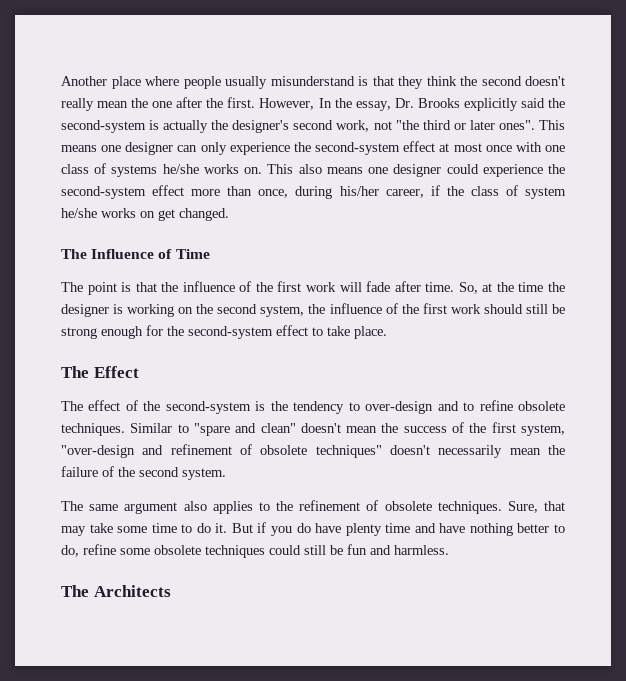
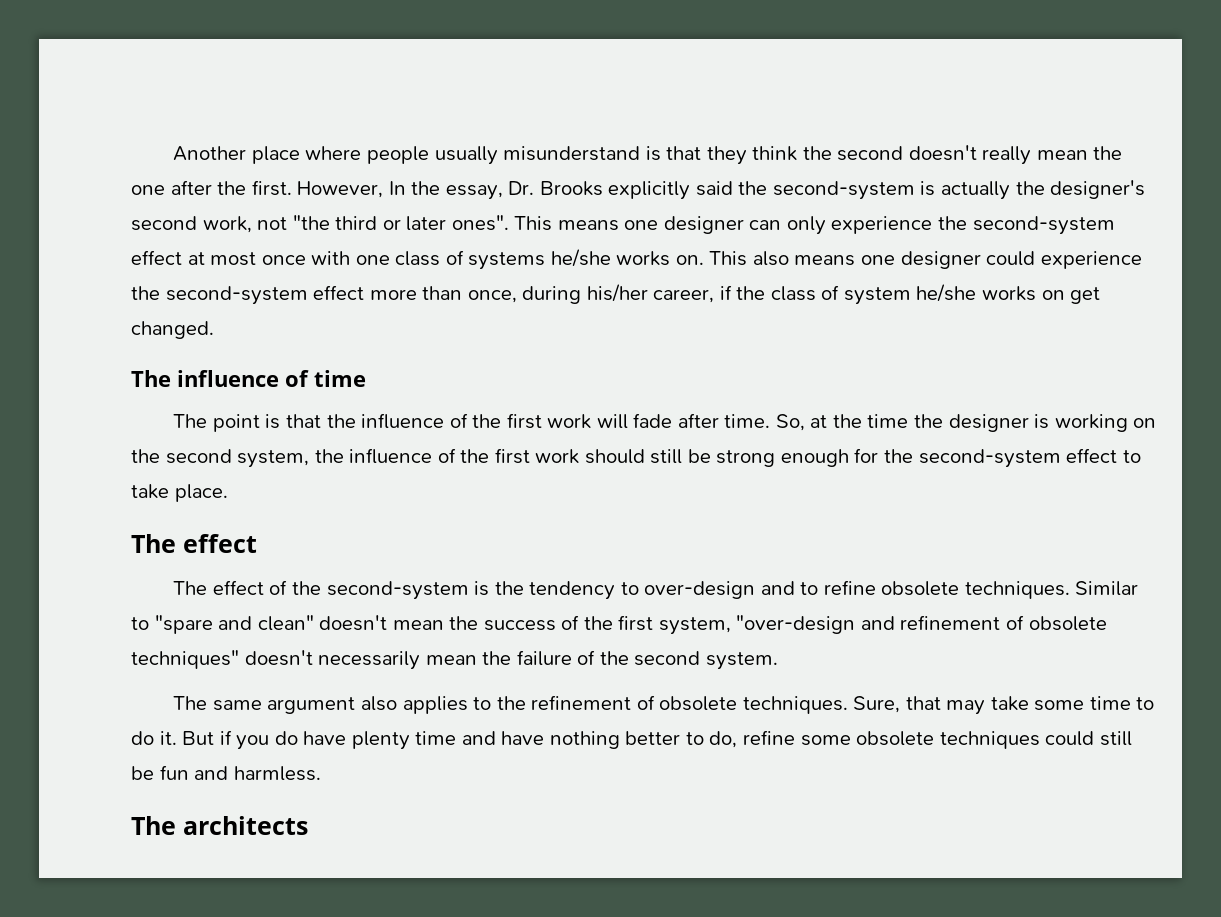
- The Influence of Time
+ The influence of time
  So, at the time the designer is working on the second system, the influence of the first work should still be strong enough for the second-system effect to take place.
- The Effect
+ The effect
- The Architects
+ The architects

